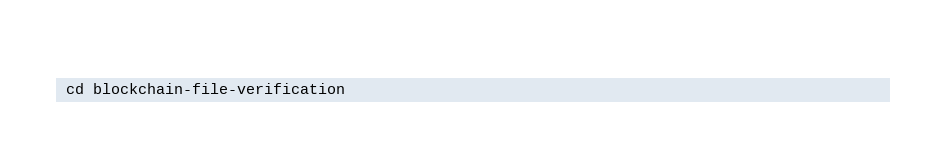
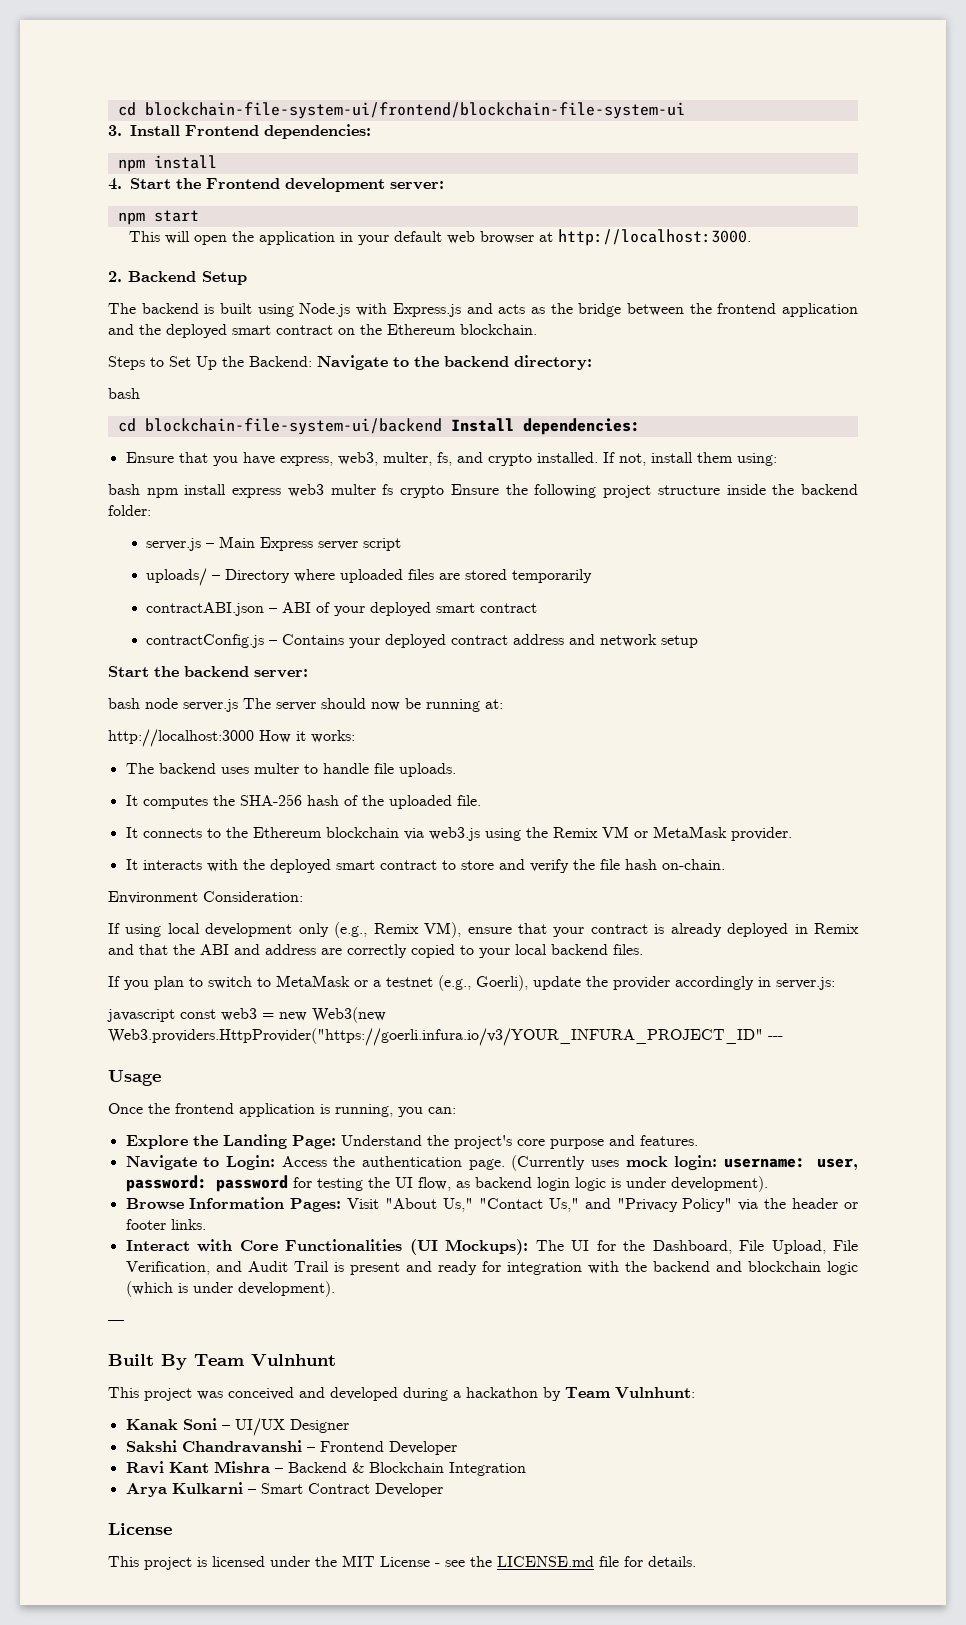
- cd blockchain-file-verification
+ cd blockchain-file-system-ui/frontend/blockchain-file-system-ui
+ 3. Install Frontend dependencies:
+ npm install
+ 4. Start the Frontend development server:
+ npm start
+ This will open the application in your default web browser at http://localhost:3000.
+ 2. Backend Setup
+ The backend is built using Node.js with Express.js and acts as the bridge between the frontend application and the deployed smart contract on the Ethereum blockchain.
+ Steps to Set Up the Backend: Navigate to the backend directory:
+ bash
+ cd blockchain-file-system-ui/backend Install dependencies:
+ Ensure that you have express, web3, multer, fs, and crypto installed. If not, install them using:
+ bash npm install express web3 multer fs crypto Ensure the following project structure inside the backend folder:
+ server.js – Main Express server script
+ uploads/ – Directory where uploaded files are stored temporarily
+ contractABI.json – ABI of your deployed smart contract
+ contractConfig.js – Contains your deployed contract address and network setup
+ Start the backend server:
+ bash node server.js The server should now be running at:
+ http://localhost:3000 How it works:
+ The backend uses multer to handle file uploads.
+ It computes the SHA-256 hash of the uploaded file.
+ It connects to the Ethereum blockchain via web3.js using the Remix VM or MetaMask provider.
+ It interacts with the deployed smart contract to store and verify the file hash on-chain.
+ Environment Consideration:
+ If using local development only (e.g., Remix VM), ensure that your contract is already deployed in Remix and that the ABI and address are correctly copied to your local backend files.
+ If you plan to switch to MetaMask or a testnet (e.g., Goerli), update the provider accordingly in server.js:
+ javascript const web3 = new Web3(new Web3.providers.HttpProvider("https://goerli.infura.io/v3/YOUR_INFURA_PROJECT_ID" ---
+ Usage
+ Once the frontend application is running, you can:
+ Explore the Landing Page: Understand the project's core purpose and features.
+ Navigate to Login: Access the authentication page. (Currently uses mock login: username: user, password: password for testing the UI flow, as backend login logic is under development).
+ Browse Information Pages: Visit "About Us," "Contact Us," and "Privacy Policy" via the header or footer links.
+ Interact with Core Functionalities (UI Mockups): The UI for the Dashboard, File Upload, File Verification, and Audit Trail is present and ready for integration with the backend and blockchain logic (which is under development).
+ —
+ Built By Team Vulnhunt
+ This project was conceived and developed during a hackathon by Team Vulnhunt:
+ Kanak Soni – UI/UX Designer
+ Sakshi Chandravanshi – Frontend Developer
+ Ravi Kant Mishra – Backend & Blockchain Integration
+ Arya Kulkarni – Smart Contract Developer
+ License
+ This project is licensed under the MIT License - see the LICENSE.md file for details.

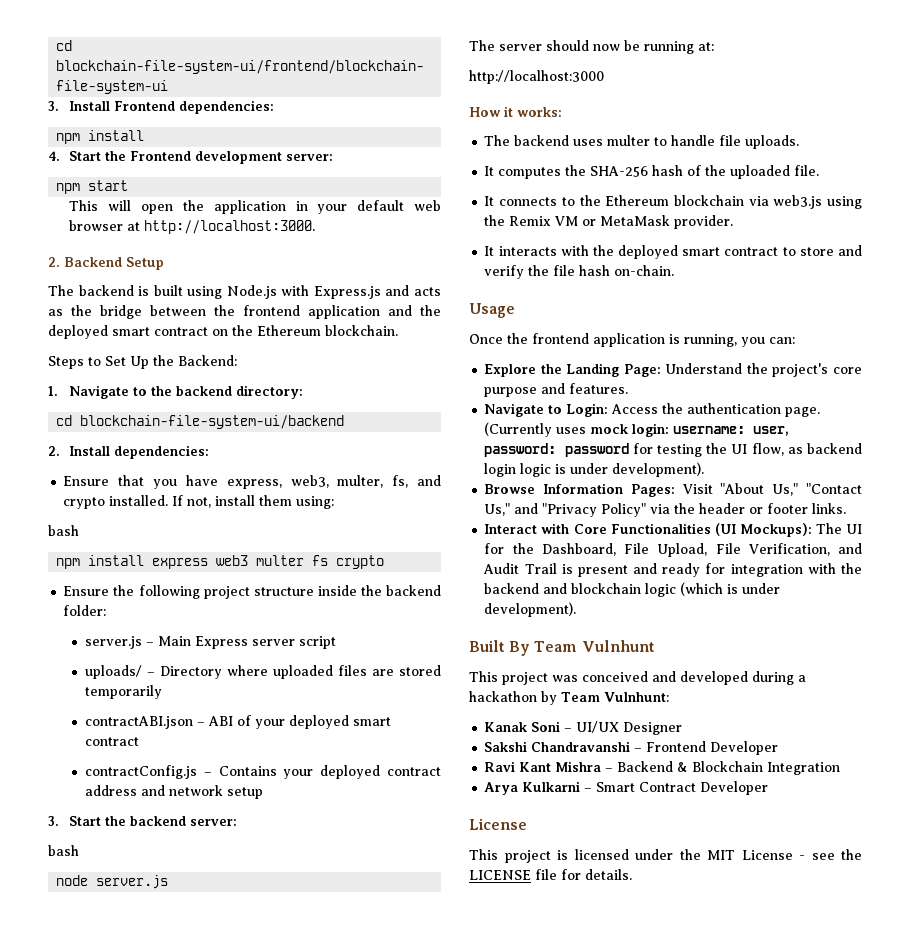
- Steps to Set Up the Backend: Navigate to the backend directory:
- bash
+ Steps to Set Up the Backend:
+ 1. Navigate to the backend directory:
- cd blockchain-file-system-ui/backend Install dependencies:
+ cd blockchain-file-system-ui/backend
+ 2. Install dependencies:
  If not, install them using:
- bash npm install express web3 multer fs crypto Ensure the following project structure inside the backend folder:
+ bash
+ npm install express web3 multer fs crypto
+ Ensure the following project structure inside the backend folder:
- Start the backend server:
- bash node server.js The server should now be running at:
+ 3. Start the backend server:
+ bash
+ node server.js
+ The server should now be running at:
- http://localhost:3000 How it works:
+ http://localhost:3000
+ How it works:
- Environment Consideration:
- If using local development only (e.g., Remix VM), ensure that your contract is already deployed in Remix and that the ABI and address are correctly copied to your local backend files.
- If you plan to switch to MetaMask or a testnet (e.g., Goerli), update the provider accordingly in server.js:
- javascript const web3 = new Web3(new Web3.providers.HttpProvider("https://goerli.infura.io/v3/YOUR_INFURA_PROJECT_ID" ---
- —
- This project is licensed under the MIT License - see the LICENSE.md file for details.
+ This project is licensed under the MIT License - see the LICENSE file for details.

